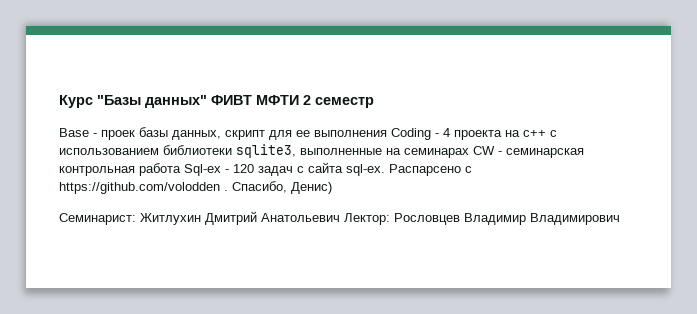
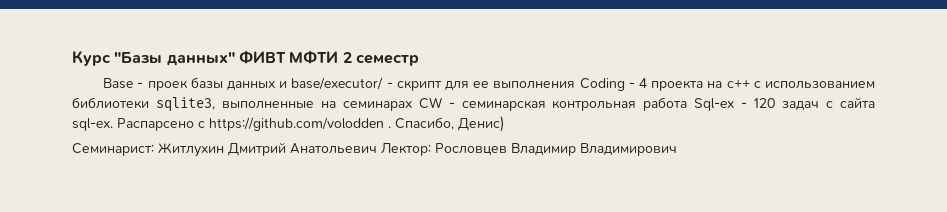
- Base - проек базы данных, скрипт для ее выполнения Coding - 4 проекта на с++ c использованием библиотеки sqlite3, выполненные на семинарах CW - семинарская контрольная работа Sql-ex - 120 задач с сайта sql-ex.
+ Base - проек базы данных и base/executor/ - скрипт для ее выполнения Coding - 4 проекта на с++ c использованием библиотеки sqlite3, выполненные на семинарах CW - семинарская контрольная работа Sql-ex - 120 задач с сайта sql-ex.

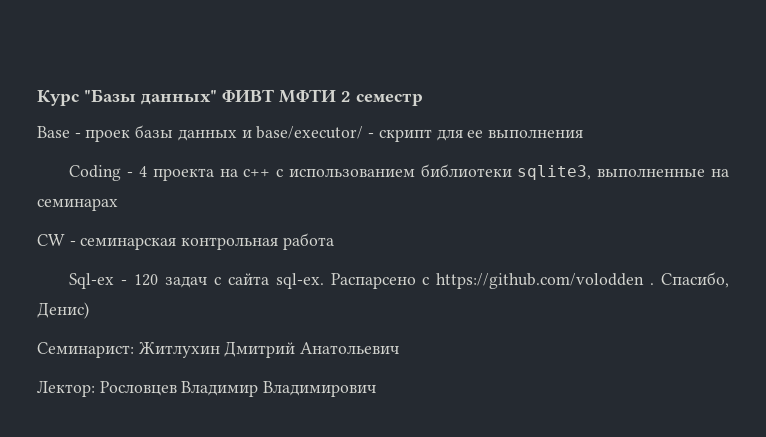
- Base - проек базы данных и base/executor/ - скрипт для ее выполнения Coding - 4 проекта на с++ c использованием библиотеки sqlite3, выполненные на семинарах CW - семинарская контрольная работа Sql-ex - 120 задач с сайта sql-ex.
+ Base - проек базы данных и base/executor/ - скрипт для ее выполнения
+ Coding - 4 проекта на с++ c использованием библиотеки sqlite3, выполненные на семинарах
+ CW - семинарская контрольная работа
+ Sql-ex - 120 задач с сайта sql-ex.
- Семинарист: Житлухин Дмитрий Анатольевич Лектор: Рословцев Владимир Владимирович
+ Семинарист: Житлухин Дмитрий Анатольевич
+ Лектор: Рословцев Владимир Владимирович

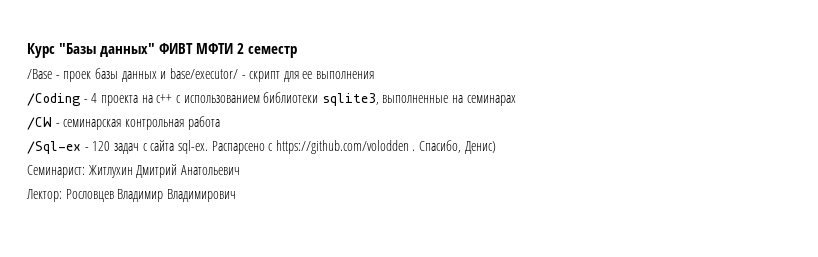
- Base - проек базы данных и base/executor/ - скрипт для ее выполнения
+ /Base - проек базы данных и base/executor/ - скрипт для ее выполнения
- Coding - 4 проекта на с++ c использованием библиотеки sqlite3, выполненные на семинарах
+ /Coding - 4 проекта на с++ c использованием библиотеки sqlite3, выполненные на семинарах
- CW - семинарская контрольная работа
+ /CW - семинарская контрольная работа
- Sql-ex - 120 задач с сайта sql-ex.
+ /Sql-ex - 120 задач с сайта sql-ex.

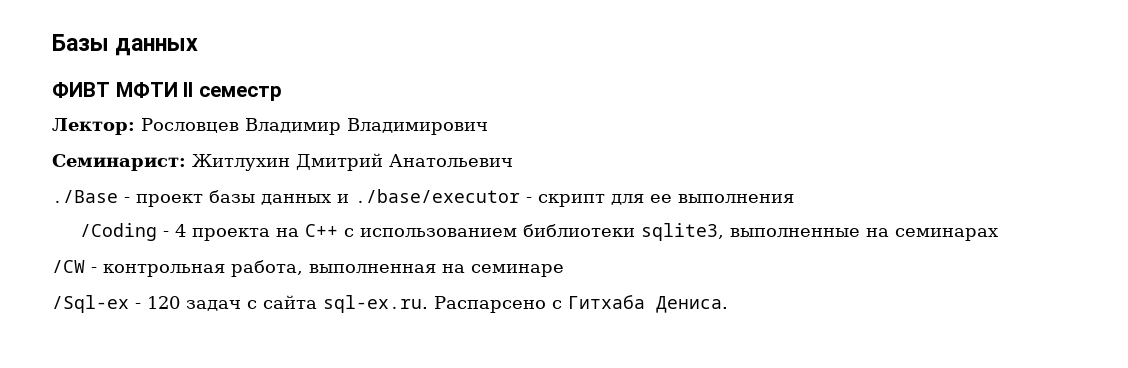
- Курс "Базы данных" ФИВТ МФТИ 2 семестр
+ Базы данных
+ ФИВТ МФТИ II семестр
- /Base - проек базы данных и base/executor/ - скрипт для ее выполнения
+ Лектор: Рословцев Владимир Владимирович
+ Семинарист: Житлухин Дмитрий Анатольевич
+ ./Base - проект базы данных и ./base/executor - скрипт для ее выполнения
- /Coding - 4 проекта на с++ c использованием библиотеки sqlite3, выполненные на семинарах
+ /Coding - 4 проекта на C++ c использованием библиотеки sqlite3, выполненные на семинарах
- /CW - семинарская контрольная работа
+ /CW - контрольная работа, выполненная на семинаре
- /Sql-ex - 120 задач с сайта sql-ex. Распарсено с https://github.com/volodden . Спасибо, Денис)
- Семинарист: Житлухин Дмитрий Анатольевич
- Лектор: Рословцев Владимир Владимирович
+ /Sql-ex - 120 задач с сайта sql-ex.ru. Распарсено с Гитхаба Дениса.

